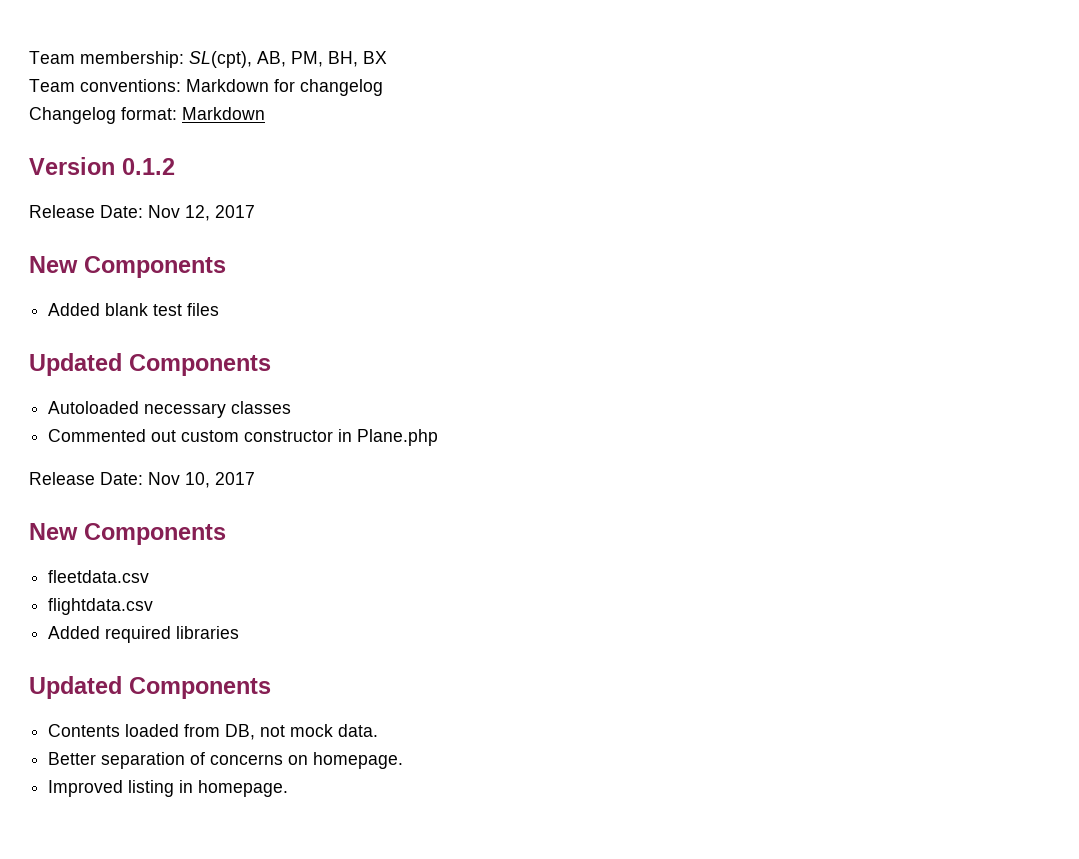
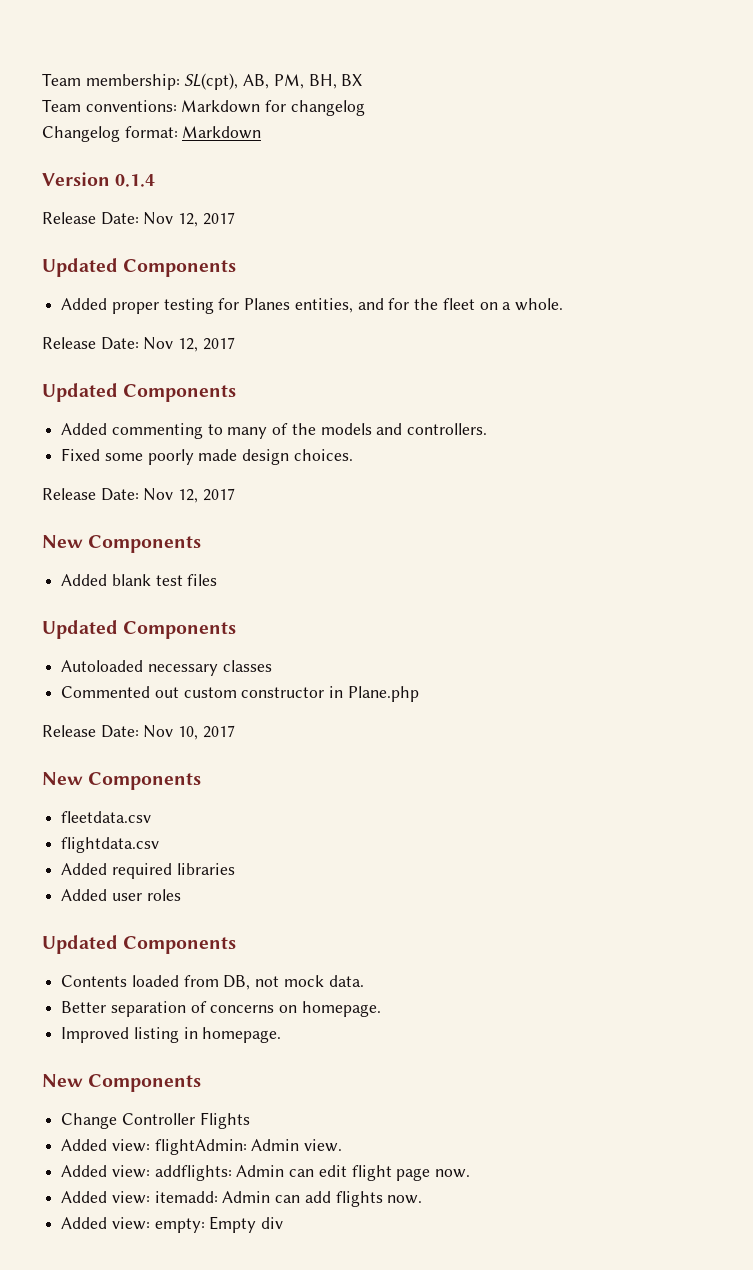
- Version 0.1.2
+ Version 0.1.4
+ Release Date: Nov 12, 2017
+ Updated Components
+ Added proper testing for Planes entities, and for the fleet on a whole.
+ Release Date: Nov 12, 2017
+ Updated Components
+ Added commenting to many of the models and controllers.
+ Fixed some poorly made design choices.
+ Added user roles
  Improved listing in homepage.
+ New Components
+ Change Controller Flights
+ Added view: flightAdmin: Admin view.
+ Added view: addflights: Admin can edit flight page now.
+ Added view: itemadd: Admin can add flights now.
+ Added view: empty: Empty div

